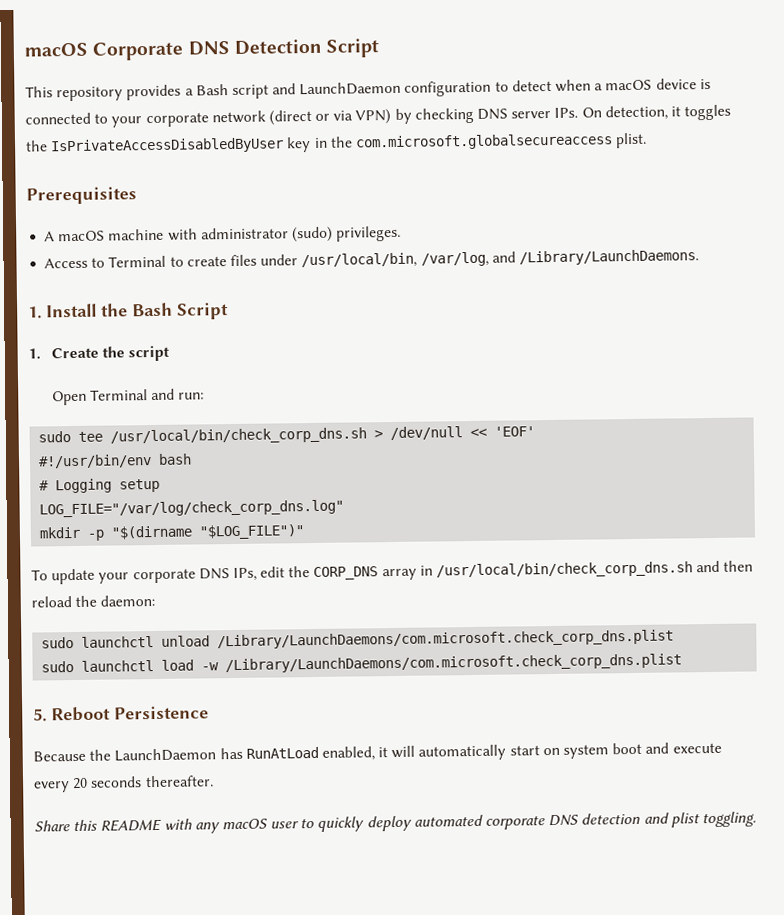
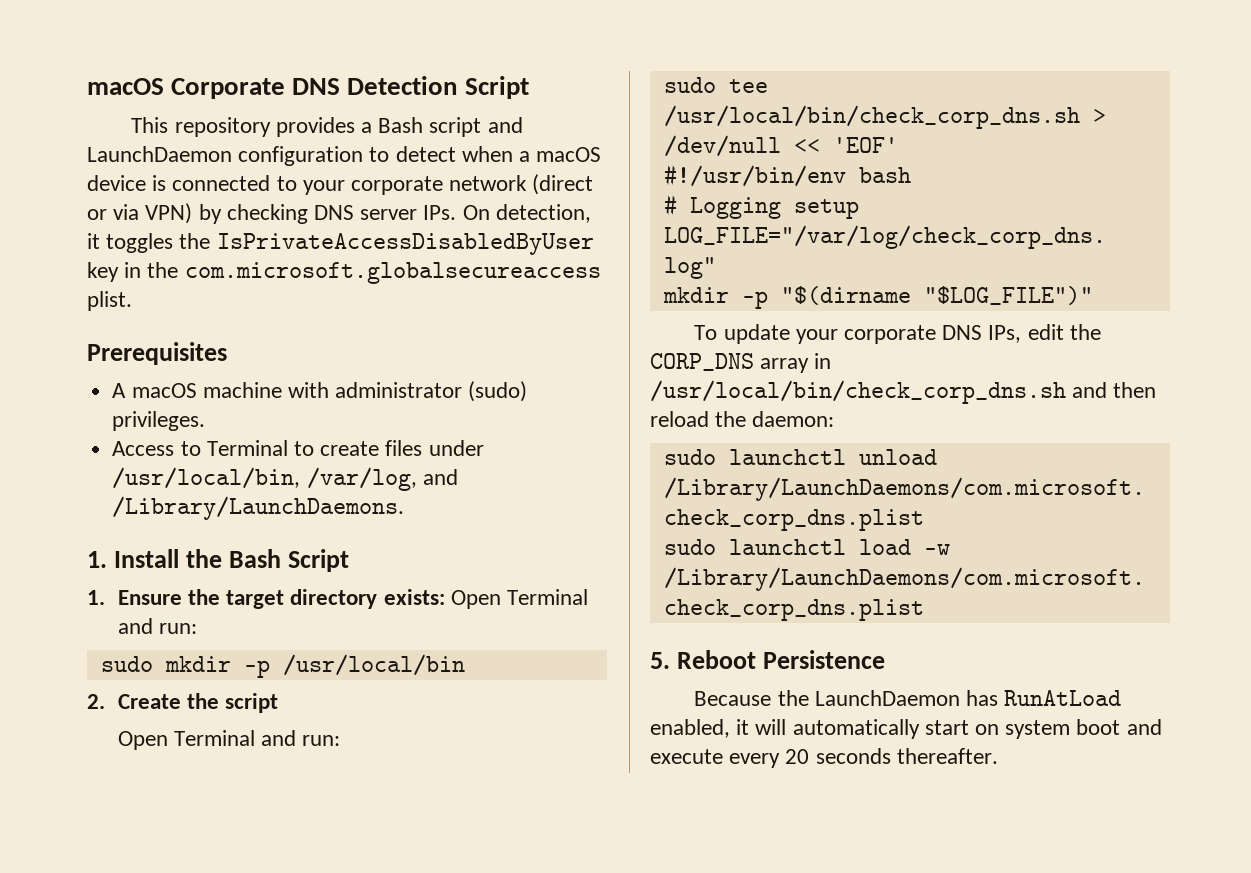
- 1. Create the script
+ 1. Ensure the target directory exists: Open Terminal and run:
+ sudo mkdir -p /usr/local/bin
+ 2. Create the script
- Share this README with any macOS user to quickly deploy automated corporate DNS detection and plist toggling.

